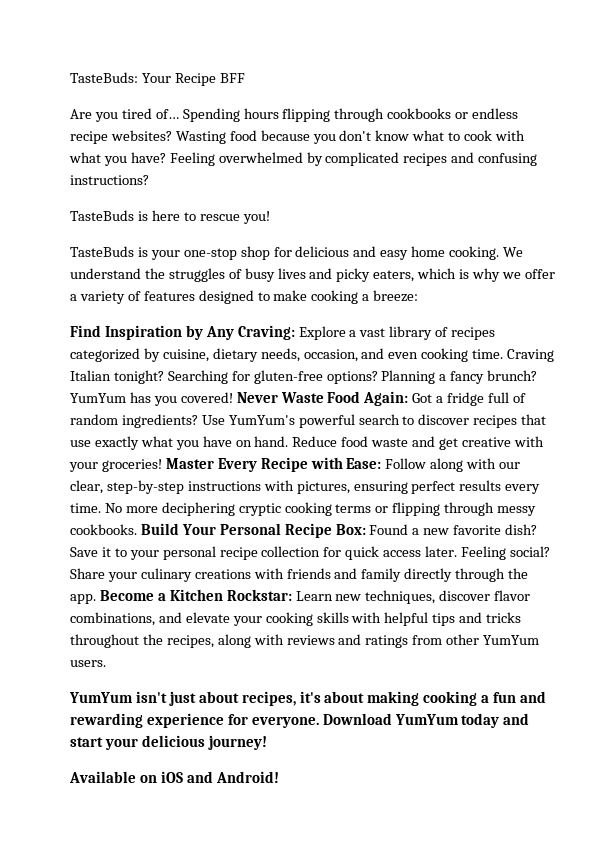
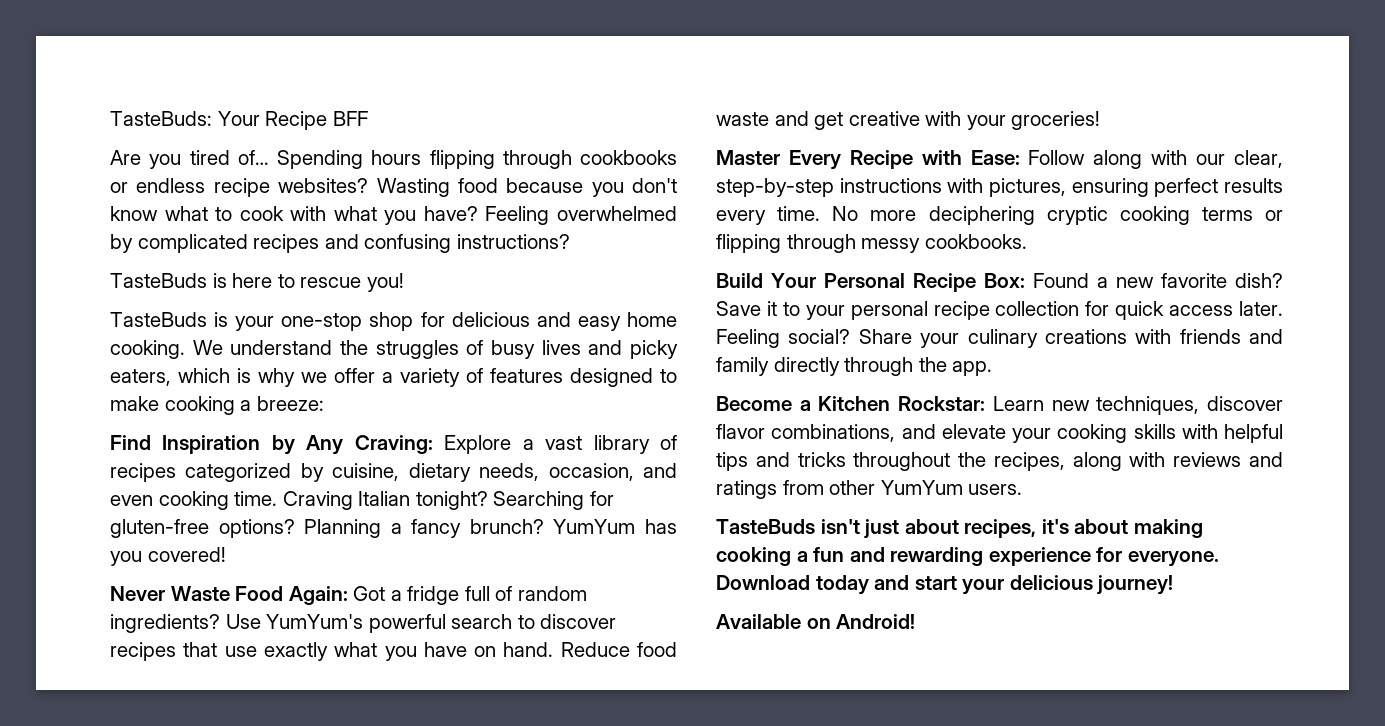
- YumYum has you covered! Never Waste Food Again: Got a fridge full of random ingredients?
+ YumYum has you covered!
+ Never Waste Food Again: Got a fridge full of random ingredients?
- Reduce food waste and get creative with your groceries! Master Every Recipe with Ease: Follow along with our clear, step-by-step instructions with pictures, ensuring perfect results every time.
+ Reduce food waste and get creative with your groceries!
+ Master Every Recipe with Ease: Follow along with our clear, step-by-step instructions with pictures, ensuring perfect results every time.
- No more deciphering cryptic cooking terms or flipping through messy cookbooks. Build Your Personal Recipe Box: Found a new favorite dish?
+ No more deciphering cryptic cooking terms or flipping through messy cookbooks.
+ Build Your Personal Recipe Box: Found a new favorite dish?
- Share your culinary creations with friends and family directly through the app. Become a Kitchen Rockstar: Learn new techniques, discover flavor combinations, and elevate your cooking skills with helpful tips and tricks throughout the recipes, along with reviews and ratings from other YumYum users.
+ Share your culinary creations with friends and family directly through the app.
+ Become a Kitchen Rockstar: Learn new techniques, discover flavor combinations, and elevate your cooking skills with helpful tips and tricks throughout the recipes, along with reviews and ratings from other YumYum users.
- YumYum isn't just about recipes, it's about making cooking a fun and rewarding experience for everyone.
+ TasteBuds isn't just about recipes, it's about making cooking a fun and rewarding experience for everyone.
- Download YumYum today and start your delicious journey!
+ Download today and start your delicious journey!
- Available on iOS and Android!
+ Available on Android!

